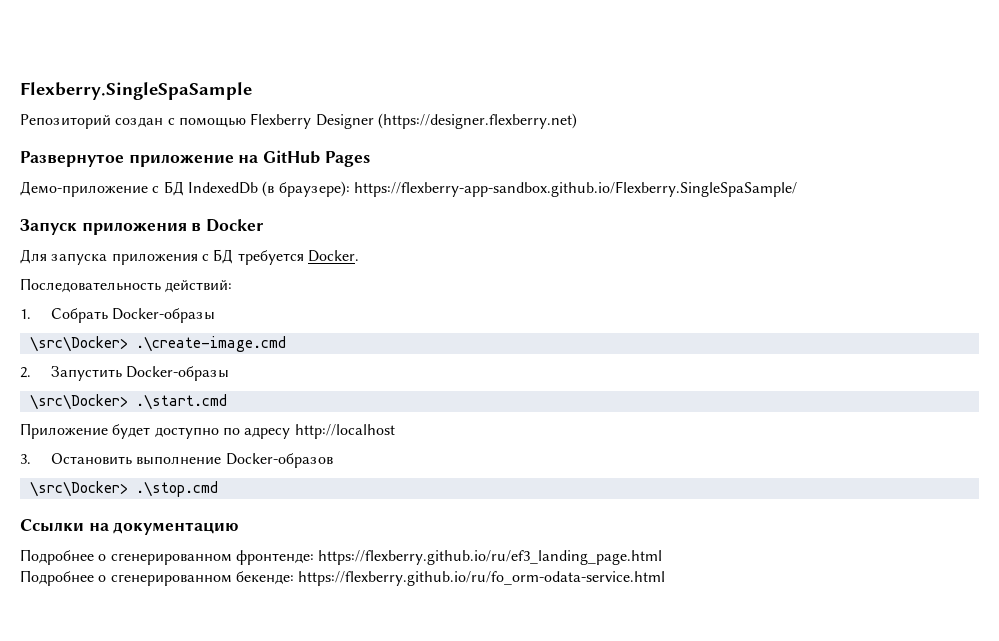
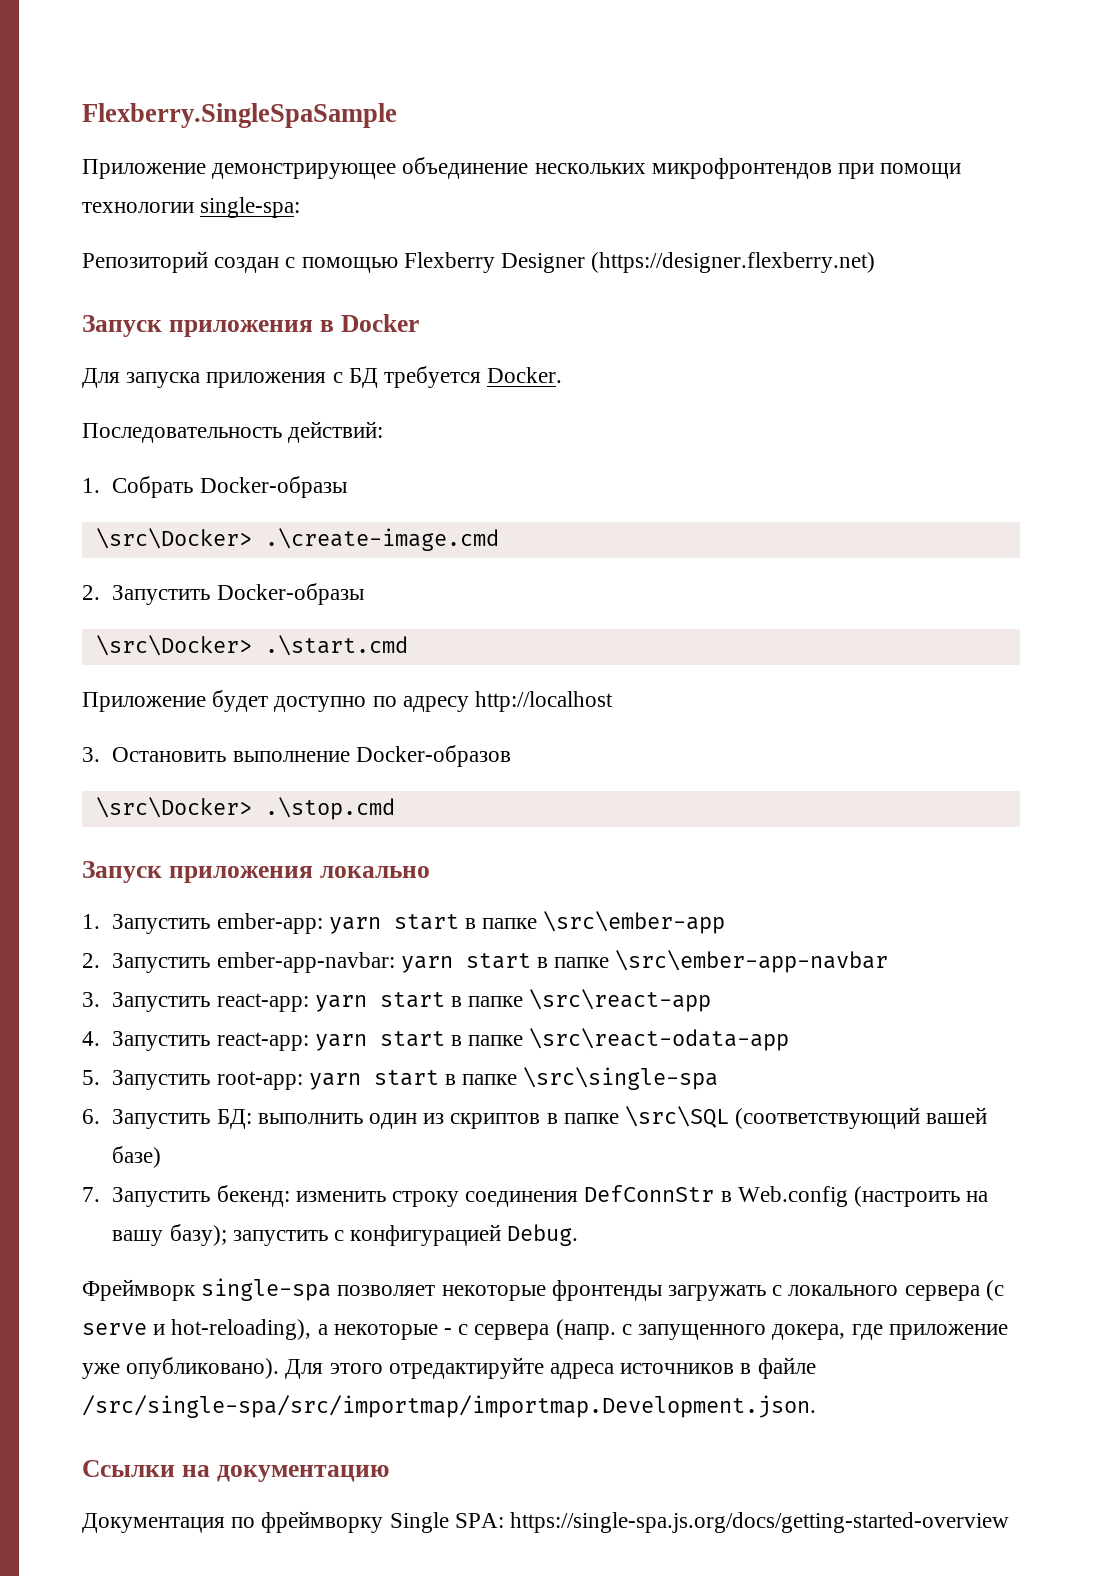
+ Приложение демонстрирующее объединение нескольких микрофронтендов при помощи технологии single-spa:
- Развернутое приложение на GitHub Pages
- Демо-приложение с БД IndexedDb (в браузере): https://flexberry-app-sandbox.github.io/Flexberry.SingleSpaSample/
+ Запуск приложения локально
+ 1. Запустить ember-app: yarn start в папке \src\ember-app
+ 2. Запустить ember-app-navbar: yarn start в папке \src\ember-app-navbar
+ 3. Запустить react-app: yarn start в папке \src\react-app
+ 4. Запустить react-app: yarn start в папке \src\react-odata-app
+ 5. Запустить root-app: yarn start в папке \src\single-spa
+ 6. Запустить БД: выполнить один из скриптов в папке \src\SQL (соответствующий вашей базе)
+ 7. Запустить бекенд: изменить строку соединения DefConnStr в Web.config (настроить на вашу базу); запустить с конфигурацией Debug.
+ Фреймворк single-spa позволяет некоторые фронтенды загружать с локального сервера (с serve и hot-reloading), а некоторые - с сервера (напр. с запущенного докера, где приложение уже опубликовано). Для этого отредактируйте адреса источников в файле /src/single-spa/src/importmap/importmap.Development.json.
  Ссылки на документацию
- Подробнее о сгенерированном фронтенде: https://flexberry.github.io/ru/ef3_landing_page.html
- Подробнее о сгенерированном бекенде: https://flexberry.github.io/ru/fo_orm-odata-service.html
+ Документация по фреймворку Single SPA: https://single-spa.js.org/docs/getting-started-overview

